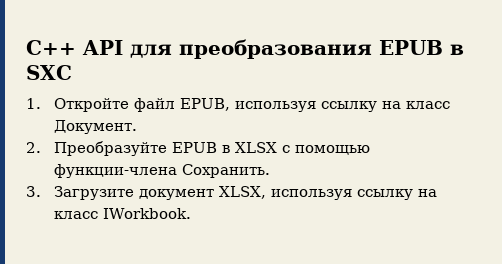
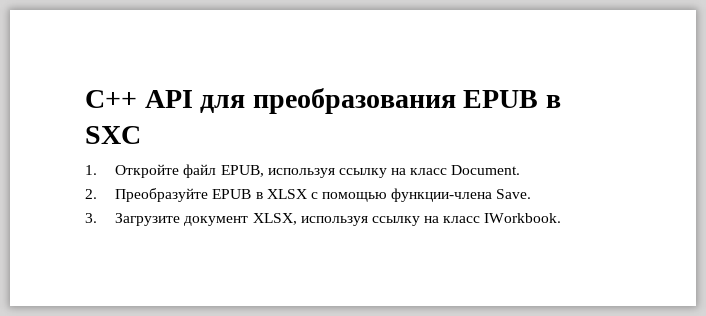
- 1. Откройте файл EPUB, используя ссылку на класс Документ.
+ 1. Откройте файл EPUB, используя ссылку на класс Document.
- 2. Преобразуйте EPUB в XLSX с помощью функции-члена Сохранить.
+ 2. Преобразуйте EPUB в XLSX с помощью функции-члена Save.

